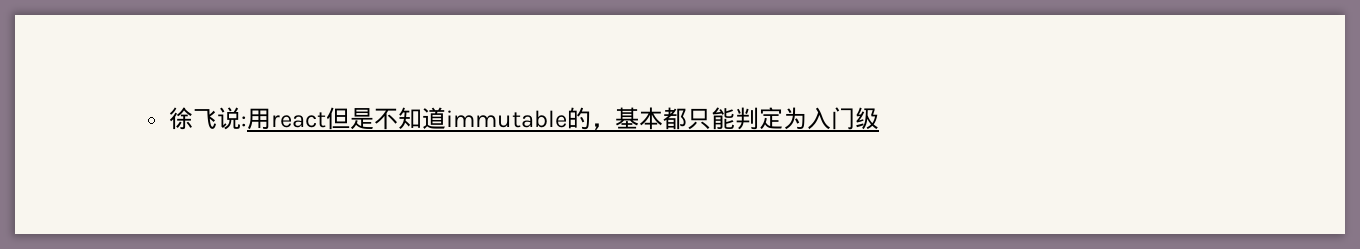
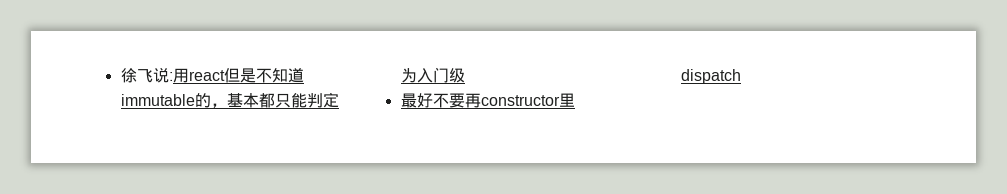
+ 最好不要再constructor里dispatch

